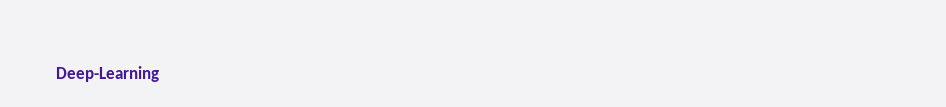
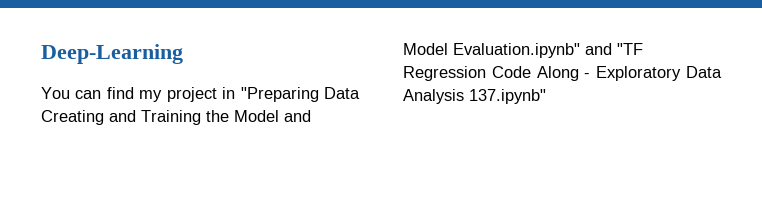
+ You can find my project in "Preparing Data Creating and Training the Model and Model Evaluation.ipynb" and "TF Regression Code Along - Exploratory Data Analysis 137.ipynb"

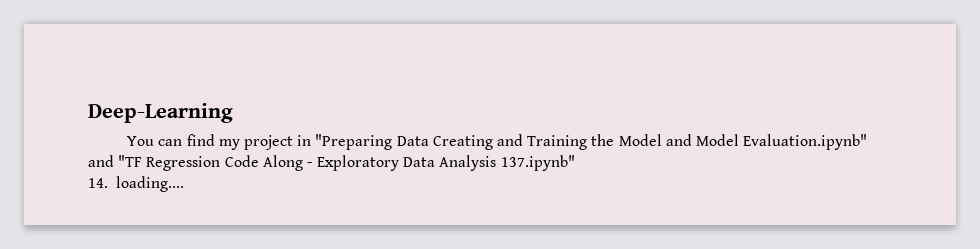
+ 14. loading....

